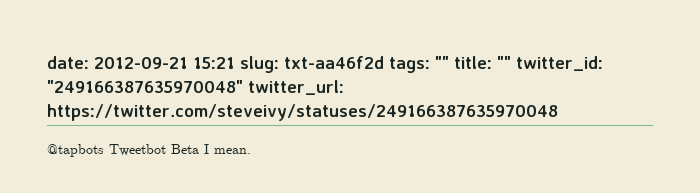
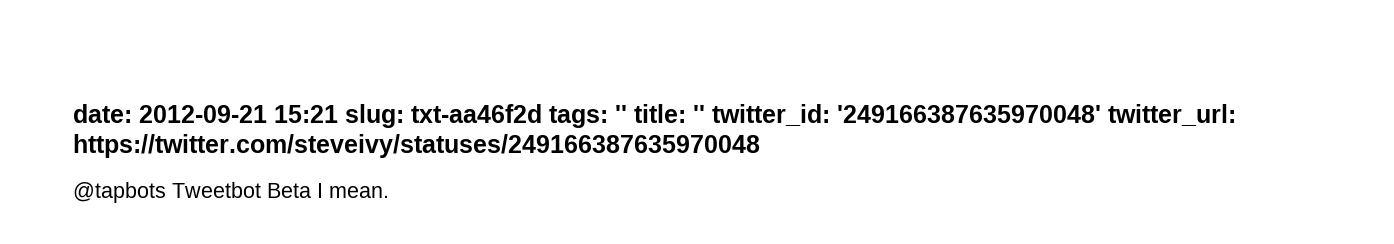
- date: 2012-09-21 15:21 slug: txt-aa46f2d tags: "" title: "" twitter_id: "249166387635970048" twitter_url: https://twitter.com/steveivy/statuses/249166387635970048
+ date: 2012-09-21 15:21 slug: txt-aa46f2d tags: '' title: '' twitter_id: '249166387635970048' twitter_url: https://twitter.com/steveivy/statuses/249166387635970048

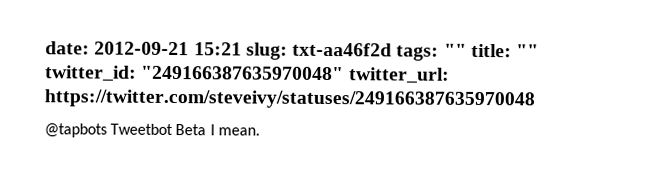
- date: 2012-09-21 15:21 slug: txt-aa46f2d tags: '' title: '' twitter_id: '249166387635970048' twitter_url: https://twitter.com/steveivy/statuses/249166387635970048
+ date: 2012-09-21 15:21 slug: txt-aa46f2d tags: "" title: "" twitter_id: "249166387635970048" twitter_url: https://twitter.com/steveivy/statuses/249166387635970048

